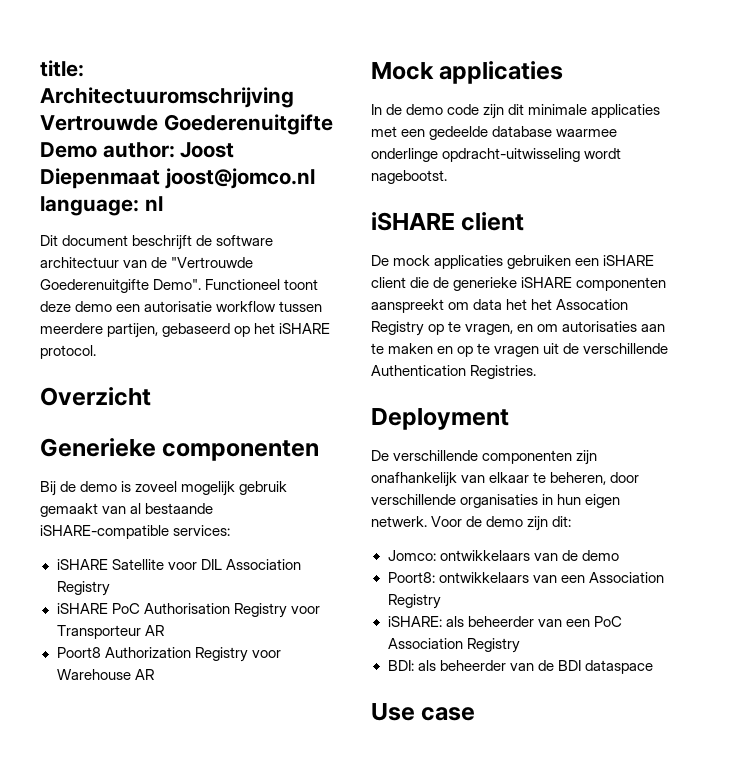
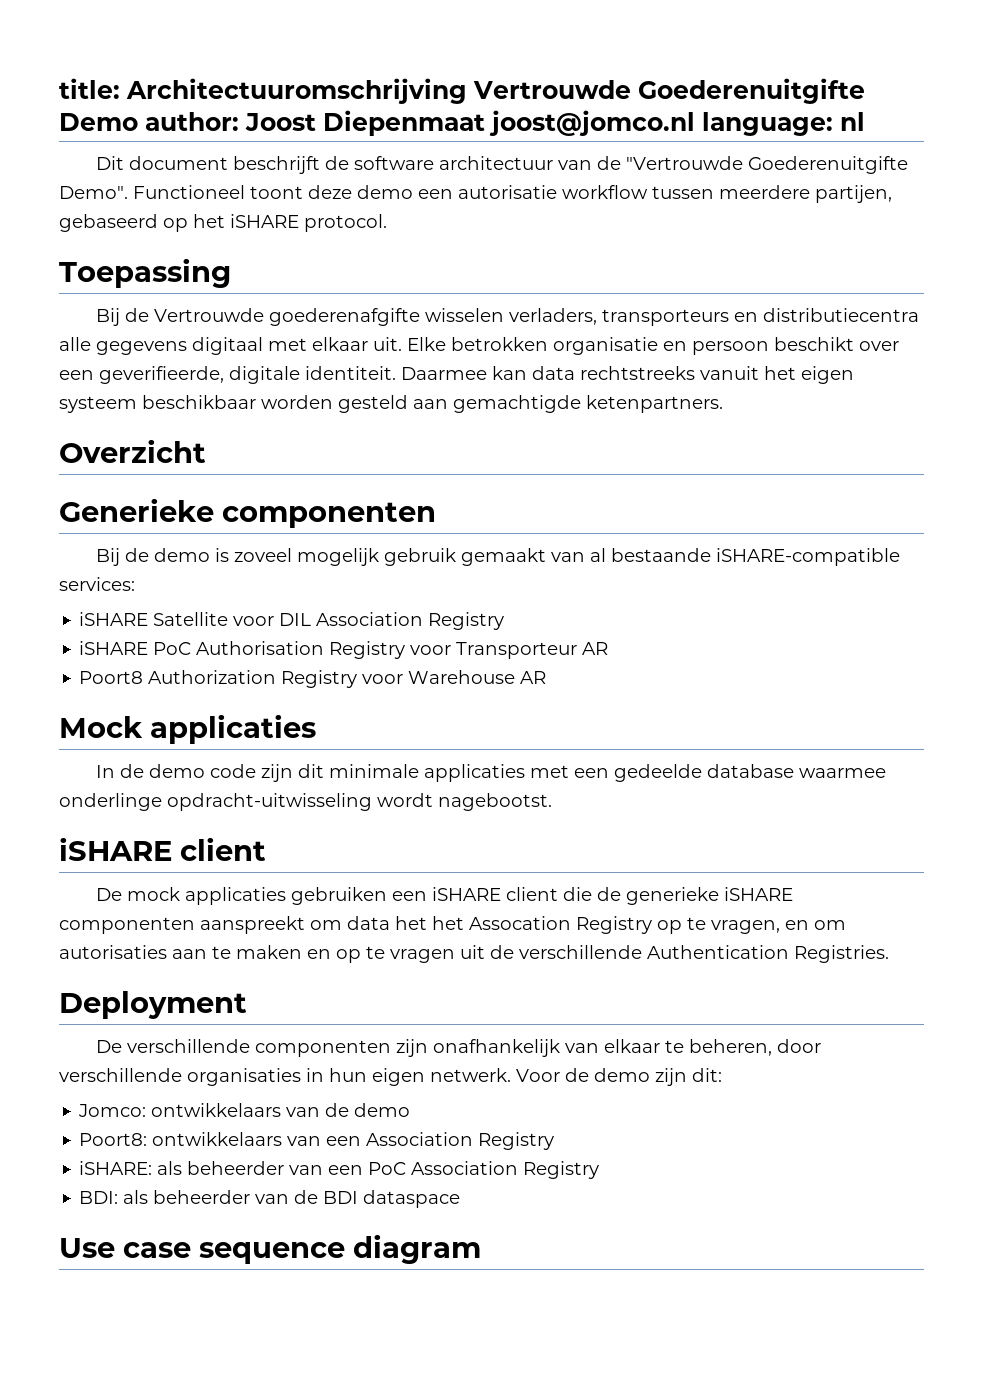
+ Toepassing
+ Bij de Vertrouwde goederenafgifte wisselen verladers, transporteurs en distributiecentra alle gegevens digitaal met elkaar uit. Elke betrokken organisatie en persoon beschikt over een geverifieerde, digitale identiteit. Daarmee kan data rechtstreeks vanuit het eigen systeem beschikbaar worden gesteld aan gemachtigde ketenpartners.
- Use case
+ Use case sequence diagram

